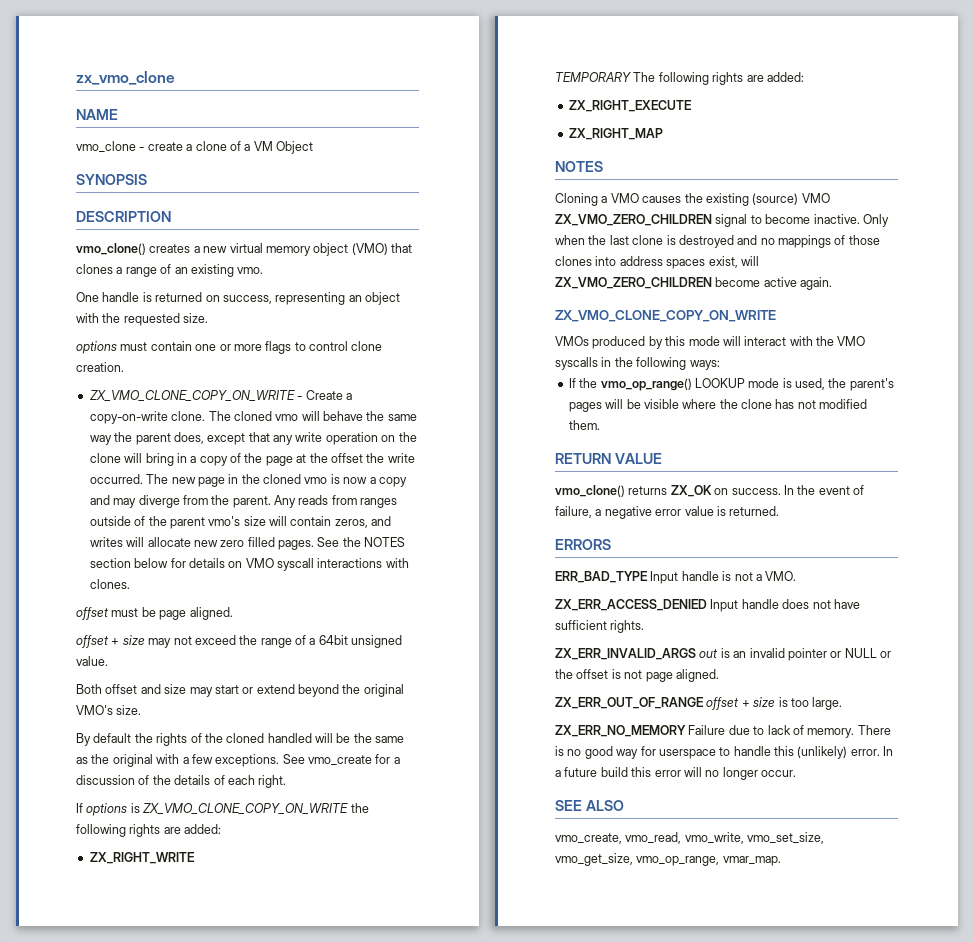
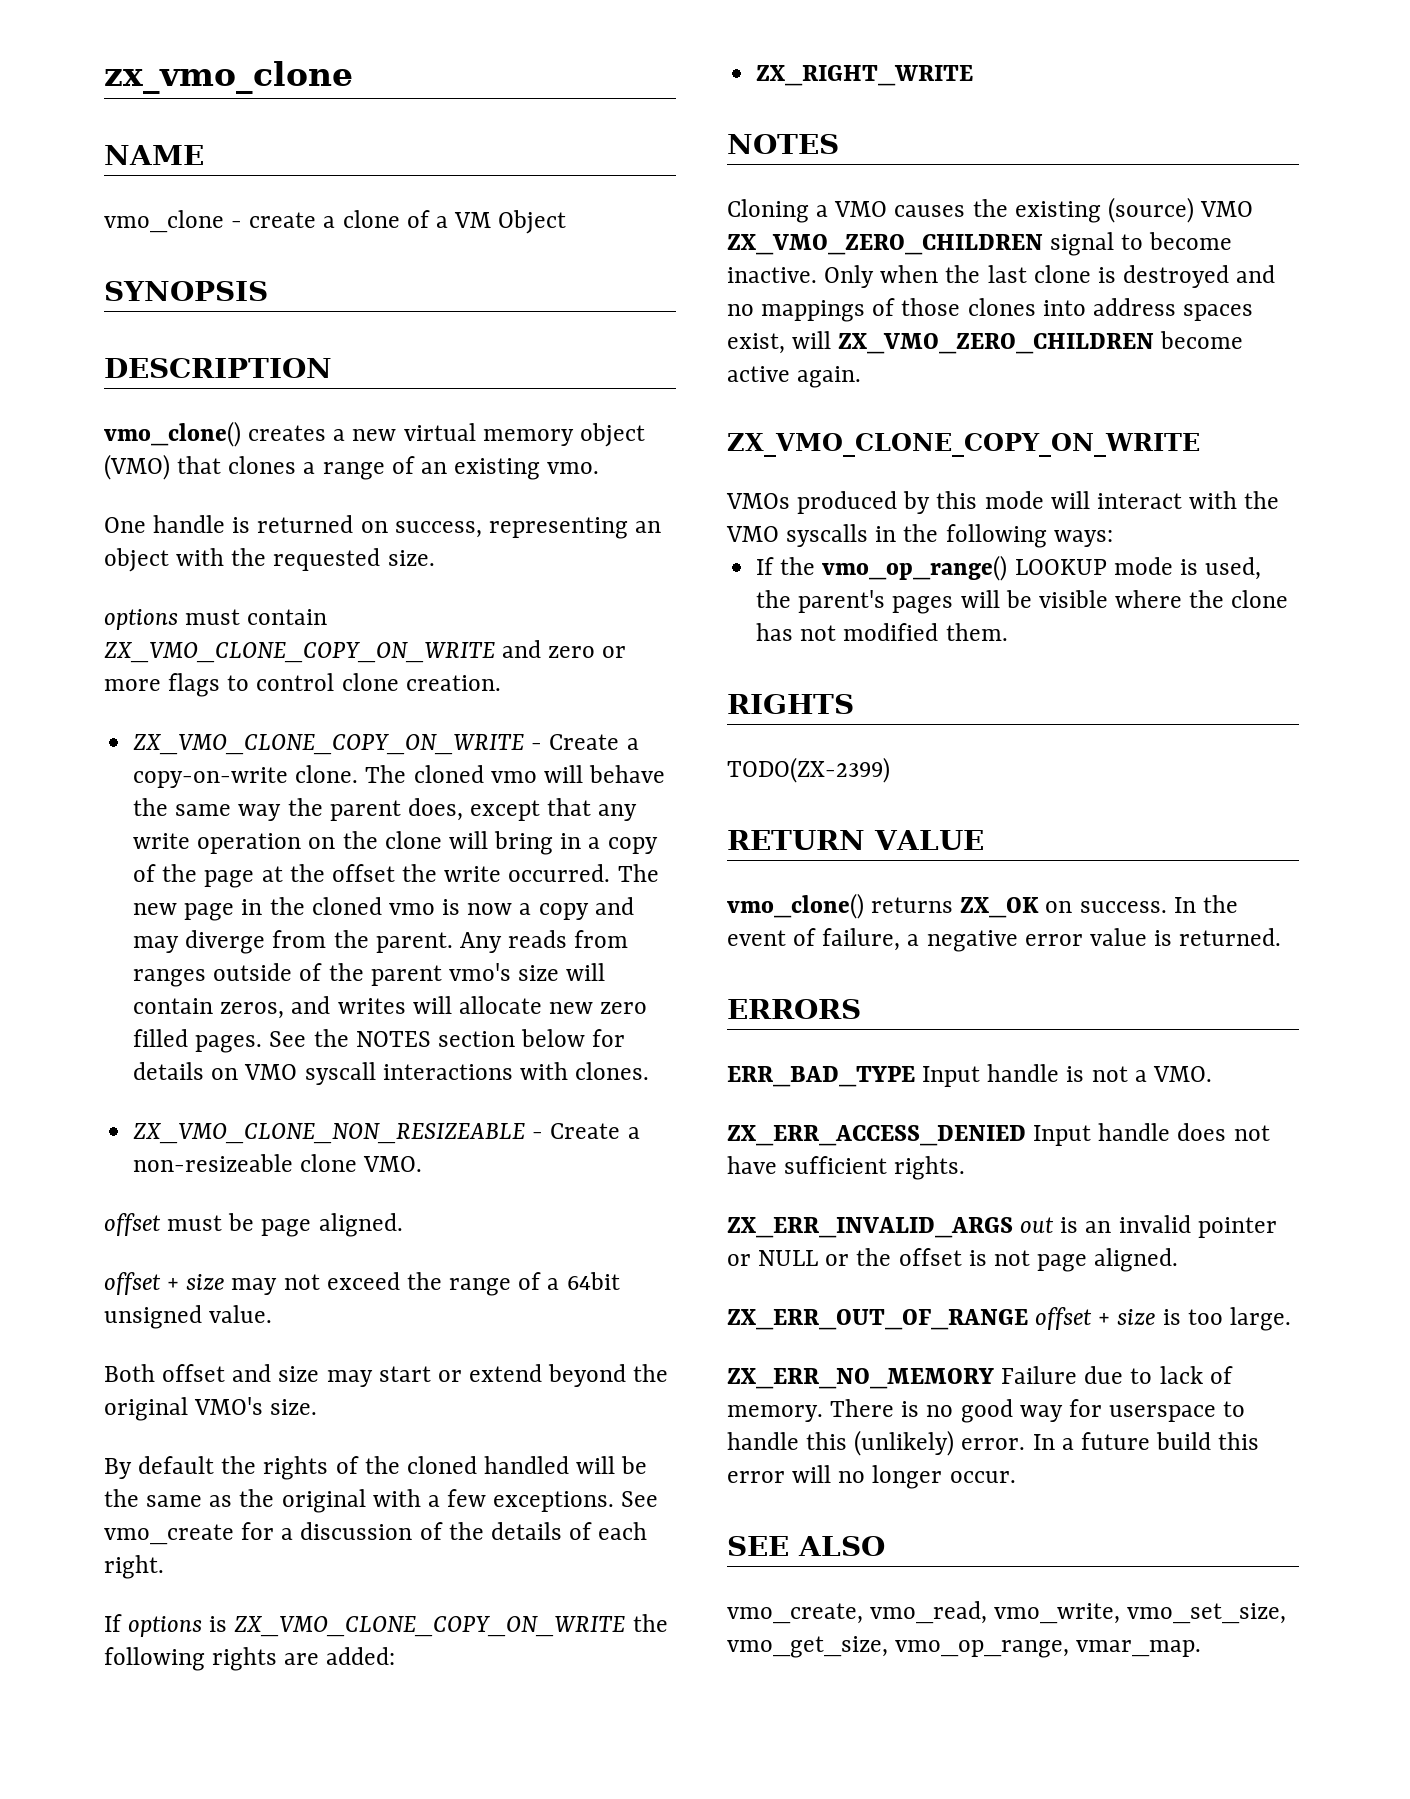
- options must contain one or more flags to control clone creation.
+ options must contain ZX_VMO_CLONE_COPY_ON_WRITE and zero or more flags to control clone creation.
+ ZX_VMO_CLONE_NON_RESIZEABLE - Create a non-resizeable clone VMO.
- TEMPORARY The following rights are added:
- ZX_RIGHT_EXECUTE
- ZX_RIGHT_MAP
+ RIGHTS
+ TODO(ZX-2399)

